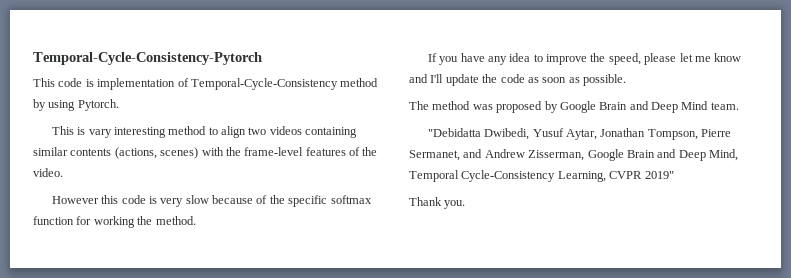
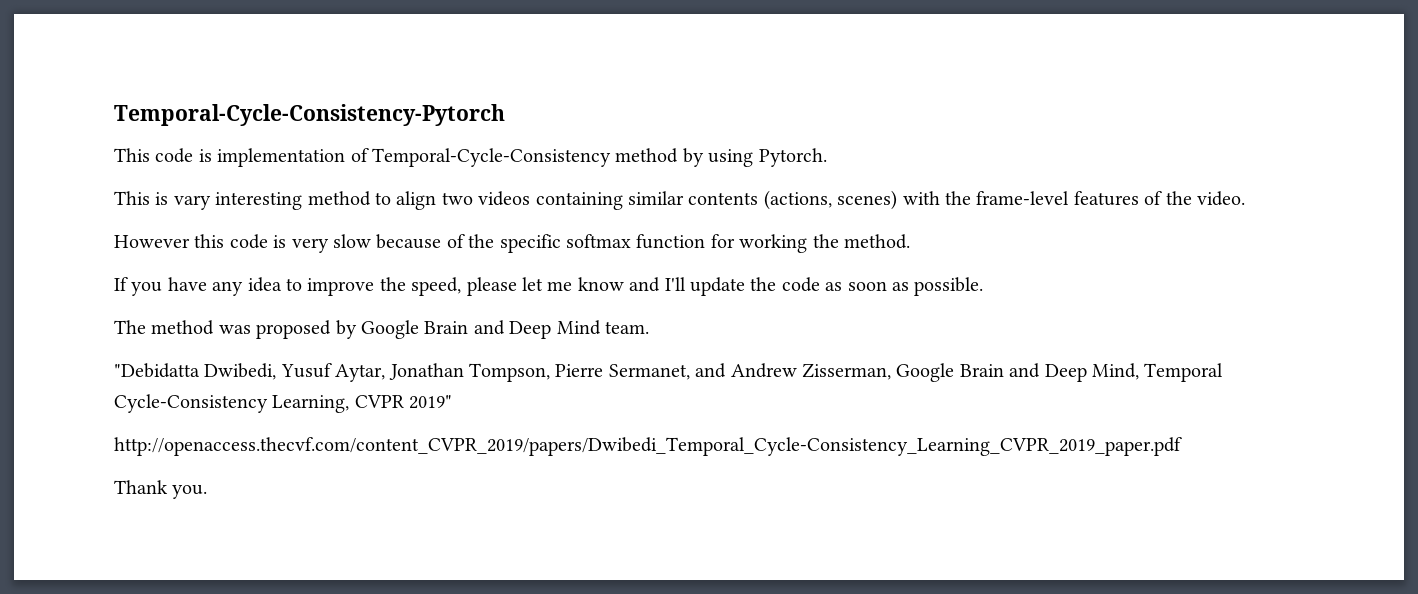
+ http://openaccess.thecvf.com/content_CVPR_2019/papers/Dwibedi_Temporal_Cycle-Consistency_Learning_CVPR_2019_paper.pdf

